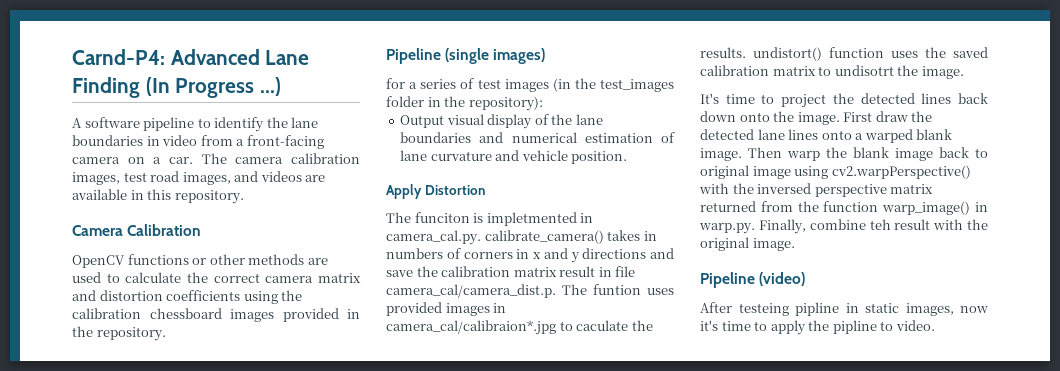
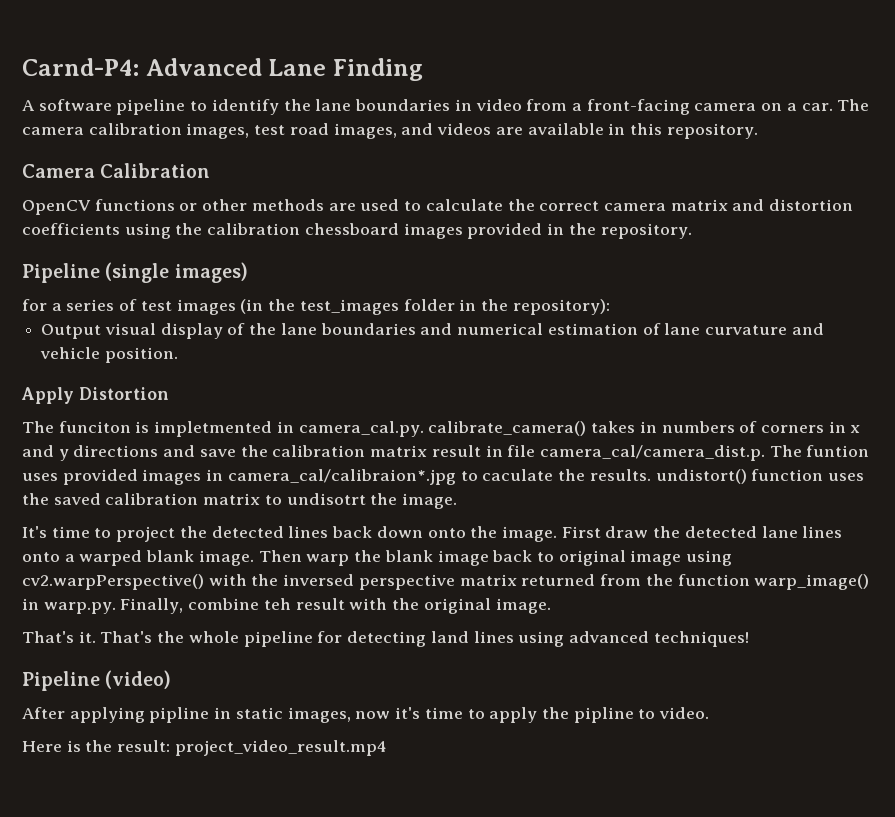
- Carnd-P4: Advanced Lane Finding (In Progress ...)
+ Carnd-P4: Advanced Lane Finding
+ That's it. That's the whole pipeline for detecting land lines using advanced techniques!
- After testeing pipline in static images, now it's time to apply the pipline to video.
+ After applying pipline in static images, now it's time to apply the pipline to video.
+ Here is the result: project_video_result.mp4

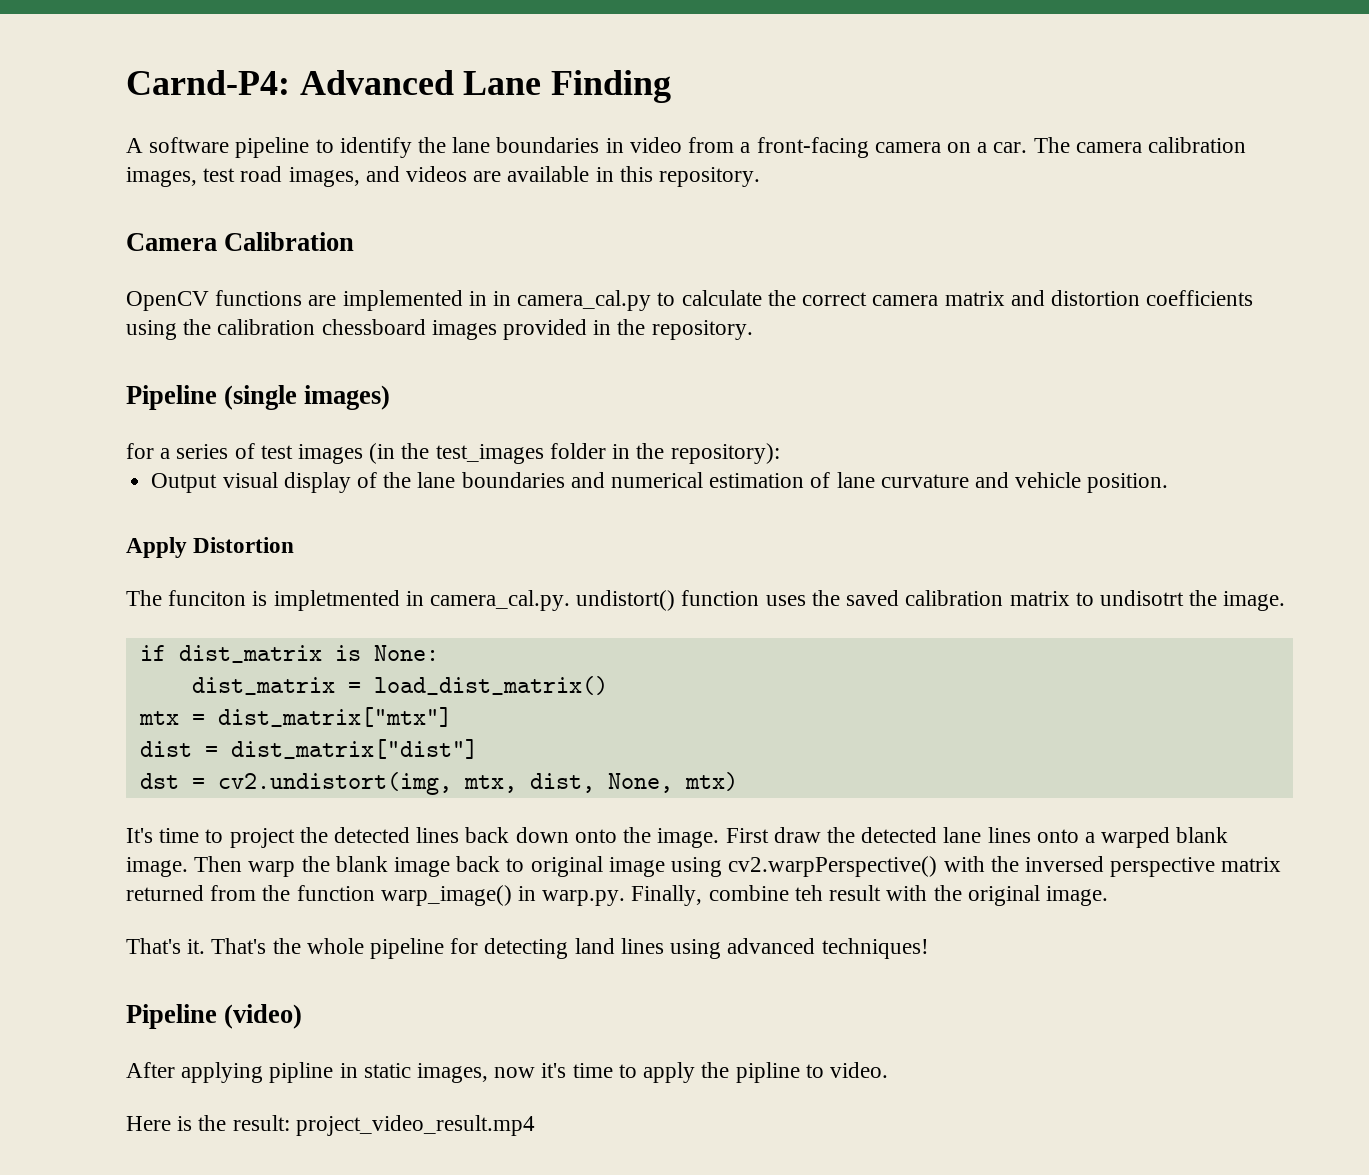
- OpenCV functions or other methods are used to calculate the correct camera matrix and distortion coefficients using the calibration chessboard images provided in the repository.
+ OpenCV functions are implemented in in camera_cal.py to calculate the correct camera matrix and distortion coefficients using the calibration chessboard images provided in the repository.
- The funciton is impletmented in camera_cal.py. calibrate_camera() takes in numbers of corners in x and y directions and save the calibration matrix result in file camera_cal/camera_dist.p. The funtion uses provided images in camera_cal/calibraion*.jpg to caculate the results. undistort() function uses the saved calibration matrix to undisotrt the image.
+ The funciton is impletmented in camera_cal.py. undistort() function uses the saved calibration matrix to undisotrt the image.
+ if dist_matrix is None:
+ dist_matrix = load_dist_matrix()
+ mtx = dist_matrix["mtx"]
+ dist = dist_matrix["dist"]
+ dst = cv2.undistort(img, mtx, dist, None, mtx)

